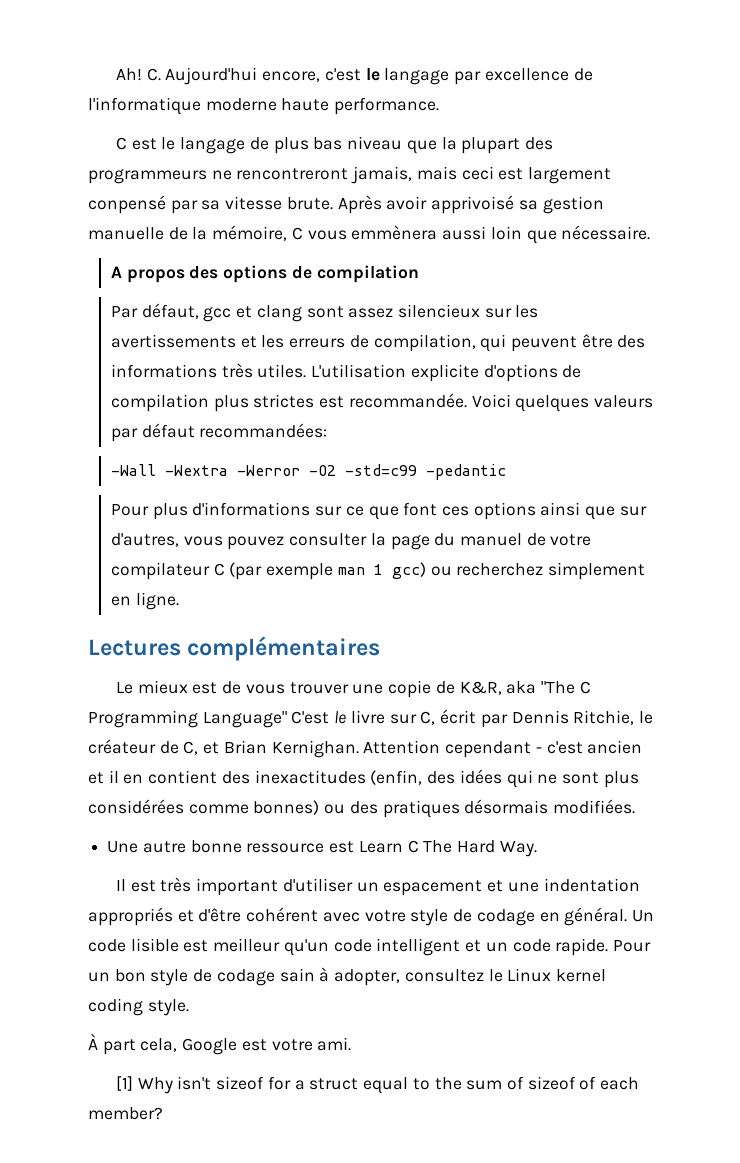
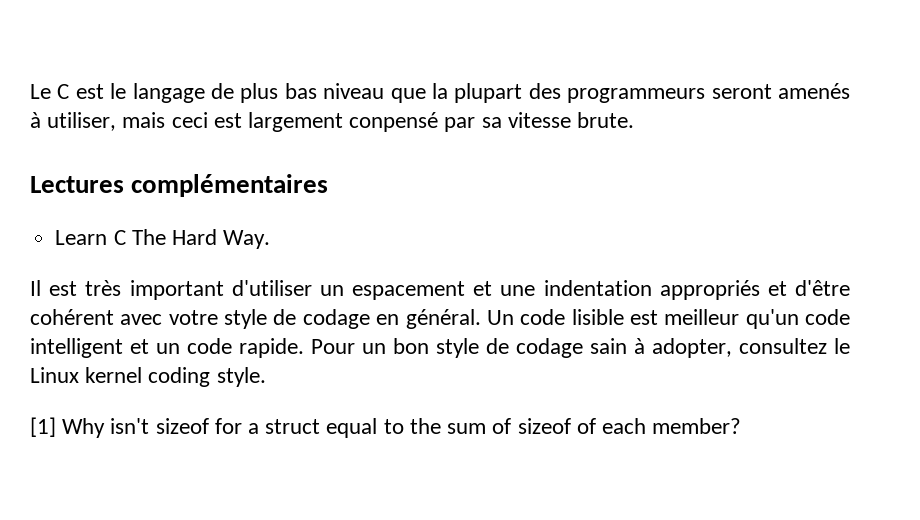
- Ah! C. Aujourd'hui encore, c'est le langage par excellence de l'informatique moderne haute performance.
- C est le langage de plus bas niveau que la plupart des programmeurs ne rencontreront jamais, mais ceci est largement conpensé par sa vitesse brute. Après avoir apprivoisé sa gestion manuelle de la mémoire, C vous emmènera aussi loin que nécessaire.
- A propos des options de compilation
- Par défaut, gcc et clang sont assez silencieux sur les avertissements et les erreurs de compilation, qui peuvent être des informations très utiles. L'utilisation explicite d'options de compilation plus strictes est recommandée. Voici quelques valeurs par défaut recommandées:
- -Wall -Wextra -Werror -O2 -std=c99 -pedantic
- Pour plus d'informations sur ce que font ces options ainsi que sur d'autres, vous pouvez consulter la page du manuel de votre compilateur C (par exemple man 1 gcc) ou recherchez simplement en ligne.
+ Le C est le langage de plus bas niveau que la plupart des programmeurs seront amenés à utiliser, mais ceci est largement conpensé par sa vitesse brute.
  Lectures complémentaires
- Le mieux est de vous trouver une copie de K&R, aka "The C Programming Language" C'est le livre sur C, écrit par Dennis Ritchie, le créateur de C, et Brian Kernighan. Attention cependant - c'est ancien et il en contient des inexactitudes (enfin, des idées qui ne sont plus considérées comme bonnes) ou des pratiques désormais modifiées.
- Une autre bonne ressource est Learn C The Hard Way.
+ Learn C The Hard Way.
- À part cela, Google est votre ami.

